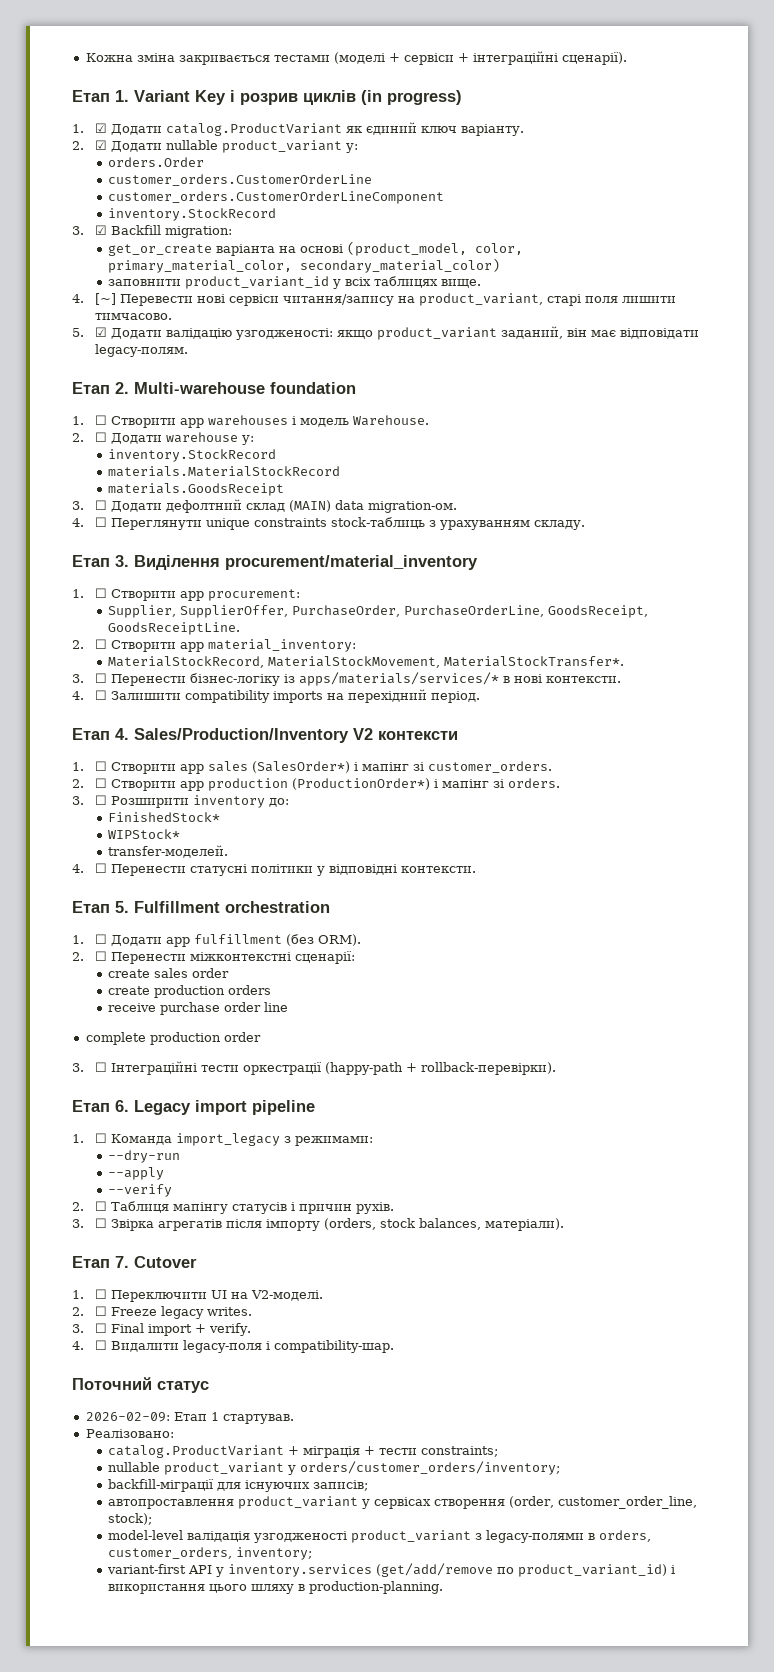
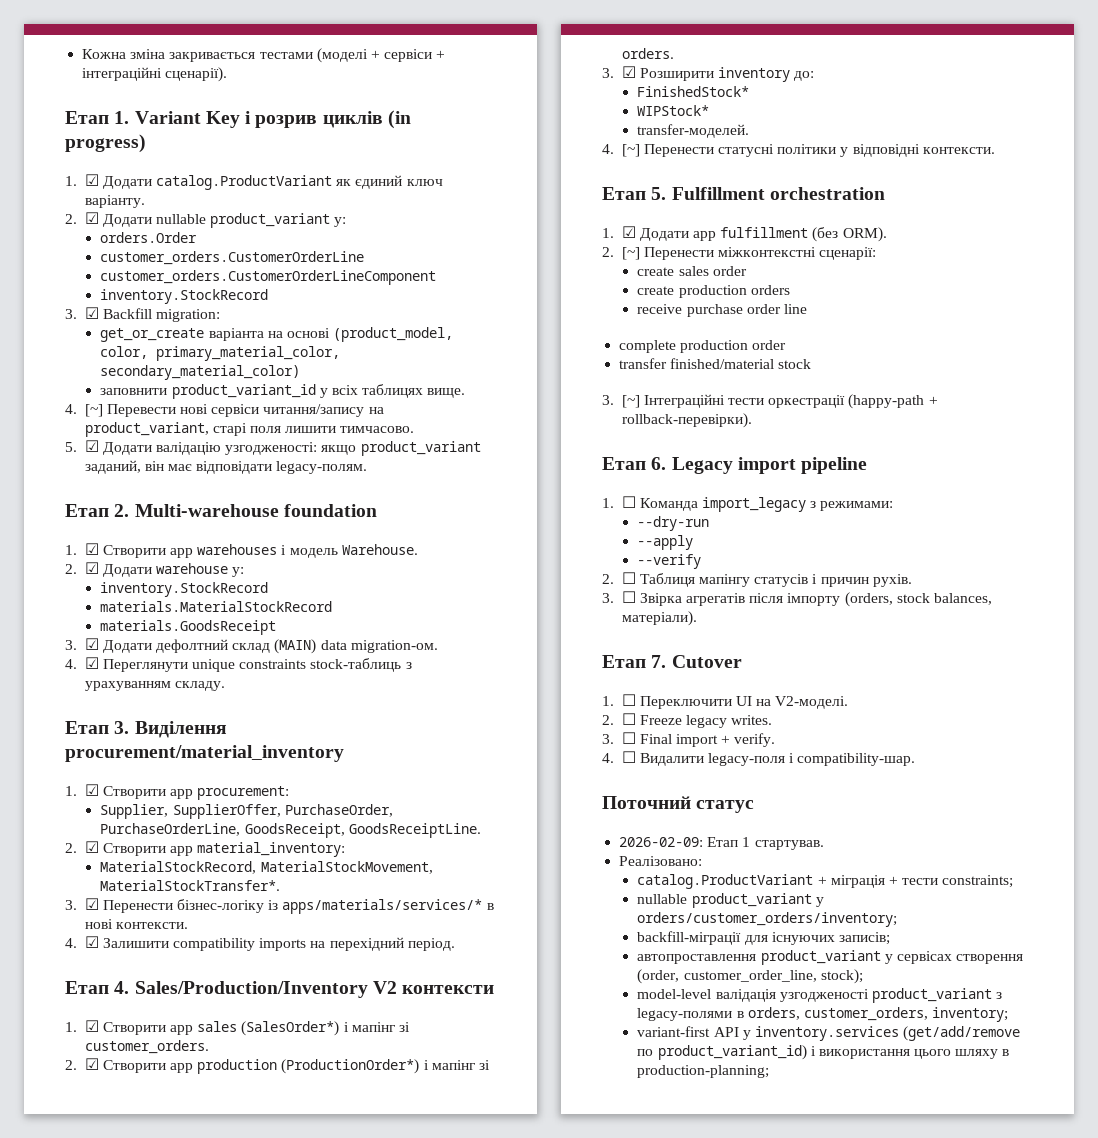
- 1. ☐ Створити app warehouses і модель Warehouse.
+ 1. ☑ Створити app warehouses і модель Warehouse.
- 2. ☐ Додати warehouse у:
+ 2. ☑ Додати warehouse у:
- 3. ☐ Додати дефолтний склад (MAIN) data migration-ом.
+ 3. ☑ Додати дефолтний склад (MAIN) data migration-ом.
- 4. ☐ Переглянути unique constraints stock-таблиць з урахуванням складу.
+ 4. ☑ Переглянути unique constraints stock-таблиць з урахуванням складу.
- 1. ☐ Створити app procurement:
+ 1. ☑ Створити app procurement:
- 2. ☐ Створити app material_inventory:
+ 2. ☑ Створити app material_inventory:
- 3. ☐ Перенести бізнес-логіку із apps/materials/services/* в нові контексти.
+ 3. ☑ Перенести бізнес-логіку із apps/materials/services/* в нові контексти.
- 4. ☐ Залишити compatibility imports на перехідний період.
+ 4. ☑ Залишити compatibility imports на перехідний період.
- 1. ☐ Створити app sales (SalesOrder*) і мапінг зі customer_orders.
+ 1. ☑ Створити app sales (SalesOrder*) і мапінг зі customer_orders.
- 2. ☐ Створити app production (ProductionOrder*) і мапінг зі orders.
+ 2. ☑ Створити app production (ProductionOrder*) і мапінг зі orders.
- 3. ☐ Розширити inventory до:
+ 3. ☑ Розширити inventory до:
- 4. ☐ Перенести статусні політики у відповідні контексти.
+ 4. [~] Перенести статусні політики у відповідні контексти.
- 1. ☐ Додати app fulfillment (без ORM).
+ 1. ☑ Додати app fulfillment (без ORM).
- 2. ☐ Перенести міжконтекстні сценарії:
+ 2. [~] Перенести міжконтекстні сценарії:
- 3. ☐ Інтеграційні тести оркестрації (happy-path + rollback-перевірки).
+ transfer finished/material stock
+ 3. [~] Інтеграційні тести оркестрації (happy-path + rollback-перевірки).
- variant-first API у inventory.services (get/add/remove по product_variant_id) і використання цього шляху в production-planning.
+ variant-first API у inventory.services (get/add/remove по product_variant_id) і використання цього шляху в production-planning;

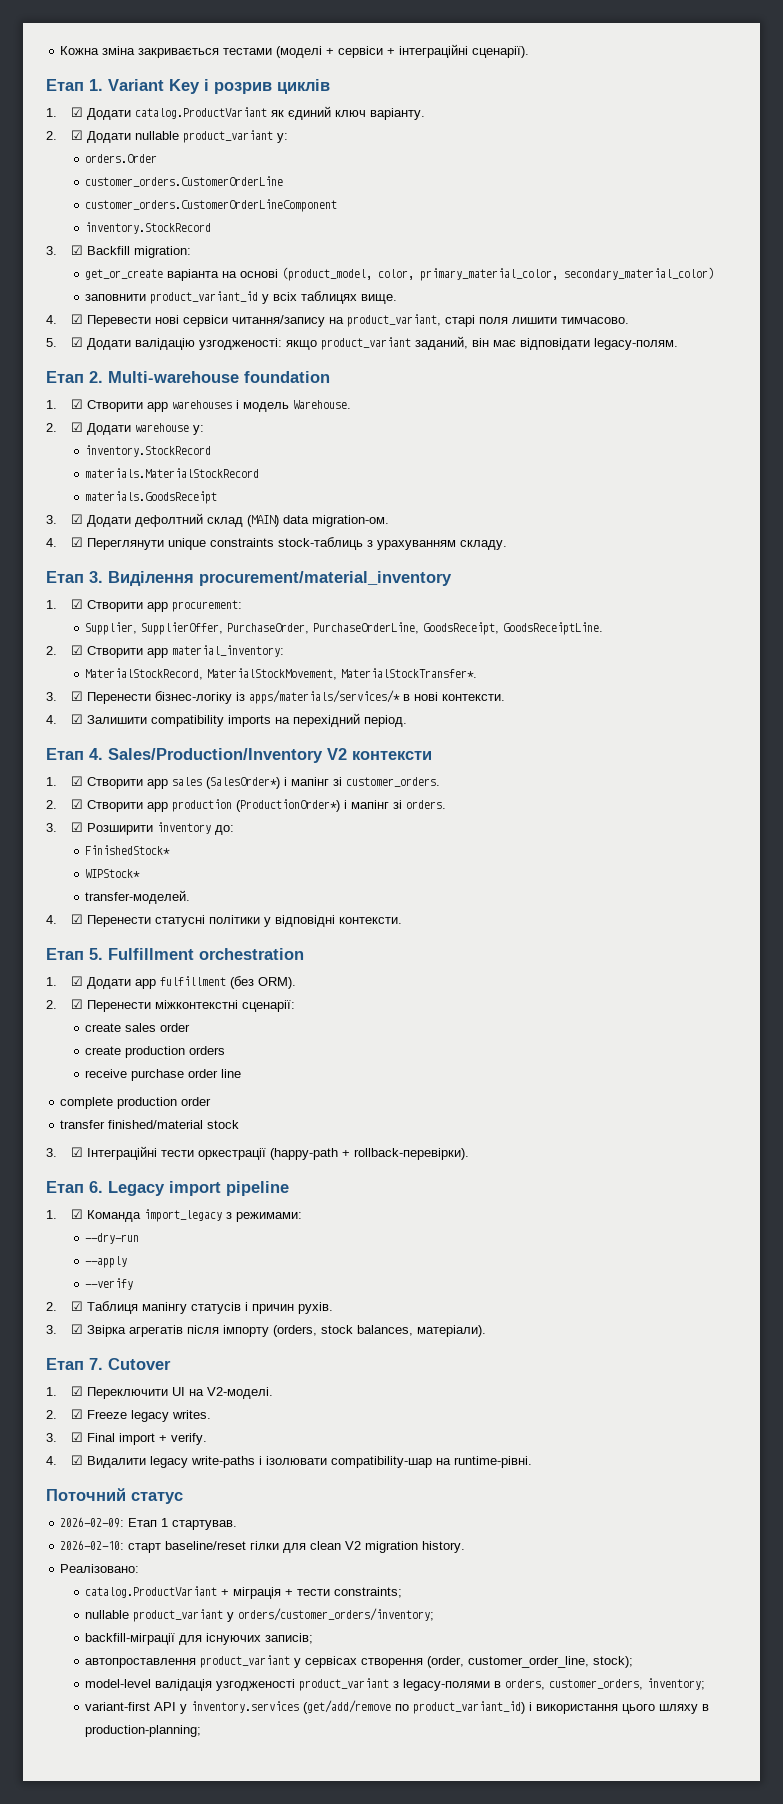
- Етап 1. Variant Key і розрив циклів (in progress)
+ Етап 1. Variant Key і розрив циклів
- 4. [~] Перевести нові сервіси читання/запису на product_variant, старі поля лишити тимчасово.
+ 4. ☑ Перевести нові сервіси читання/запису на product_variant, старі поля лишити тимчасово.
- 4. [~] Перенести статусні політики у відповідні контексти.
+ 4. ☑ Перенести статусні політики у відповідні контексти.
- 2. [~] Перенести міжконтекстні сценарії:
+ 2. ☑ Перенести міжконтекстні сценарії:
- 3. [~] Інтеграційні тести оркестрації (happy-path + rollback-перевірки).
+ 3. ☑ Інтеграційні тести оркестрації (happy-path + rollback-перевірки).
- 1. ☐ Команда import_legacy з режимами:
+ 1. ☑ Команда import_legacy з режимами:
- 2. ☐ Таблиця мапінгу статусів і причин рухів.
+ 2. ☑ Таблиця мапінгу статусів і причин рухів.
- 3. ☐ Звірка агрегатів після імпорту (orders, stock balances, матеріали).
+ 3. ☑ Звірка агрегатів після імпорту (orders, stock balances, матеріали).
- 1. ☐ Переключити UI на V2-моделі.
+ 1. ☑ Переключити UI на V2-моделі.
- 2. ☐ Freeze legacy writes.
+ 2. ☑ Freeze legacy writes.
- 3. ☐ Final import + verify.
+ 3. ☑ Final import + verify.
- 4. ☐ Видалити legacy-поля і compatibility-шар.
+ 4. ☑ Видалити legacy write-paths і ізолювати compatibility-шар на runtime-рівні.
+ 2026-02-10: старт baseline/reset гілки для clean V2 migration history.

